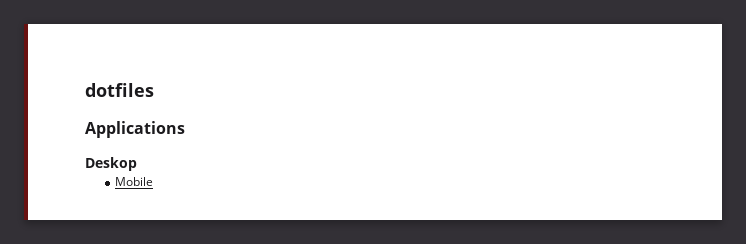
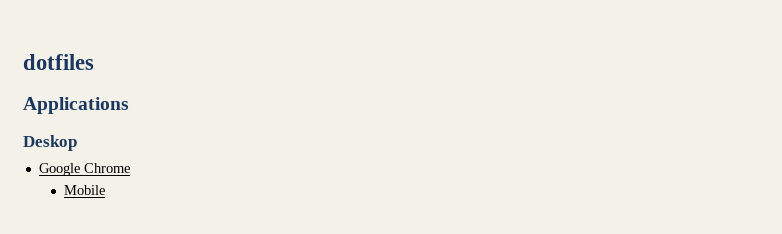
+ Google Chrome

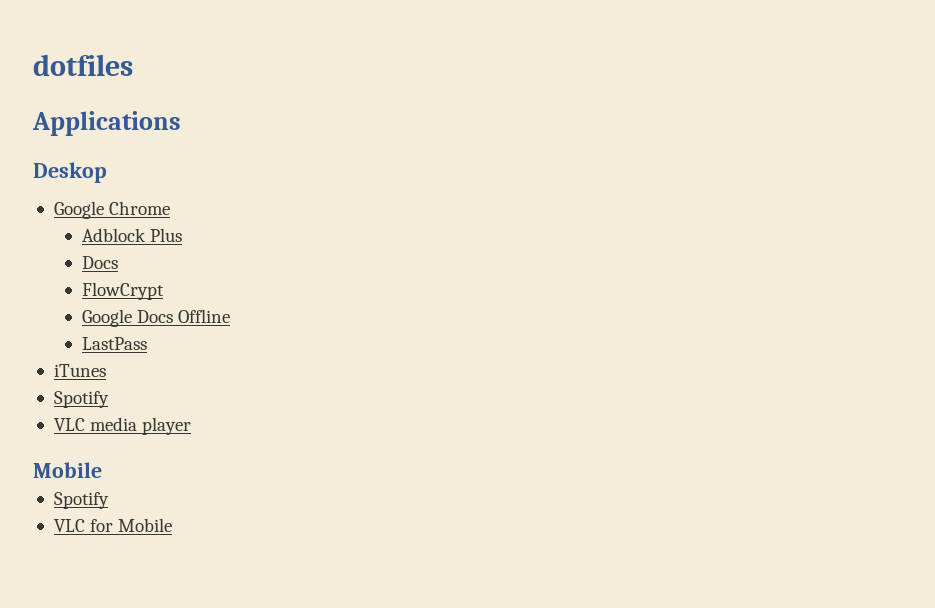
+ Adblock Plus
+ Docs
+ FlowCrypt
+ Google Docs Offline
+ LastPass
+ iTunes
+ Spotify
+ VLC media player
  Mobile
+ Spotify
+ VLC for Mobile

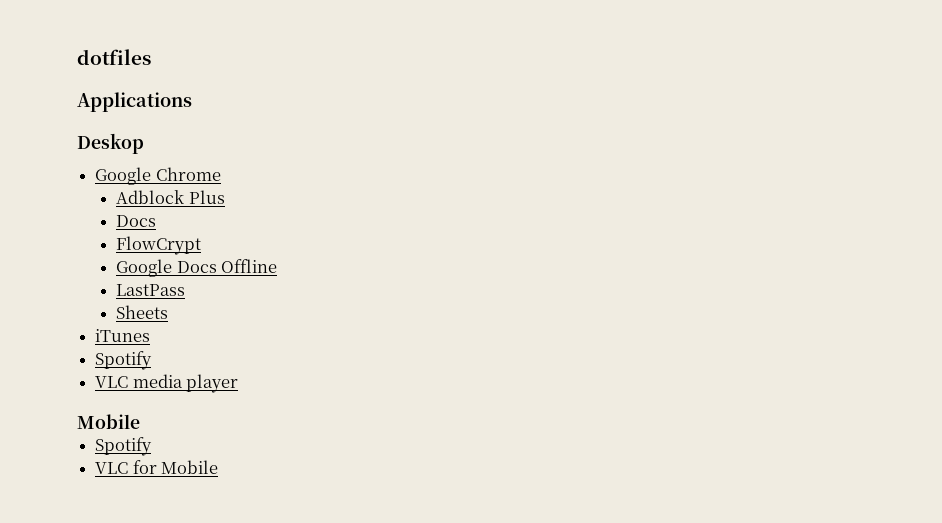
+ Sheets

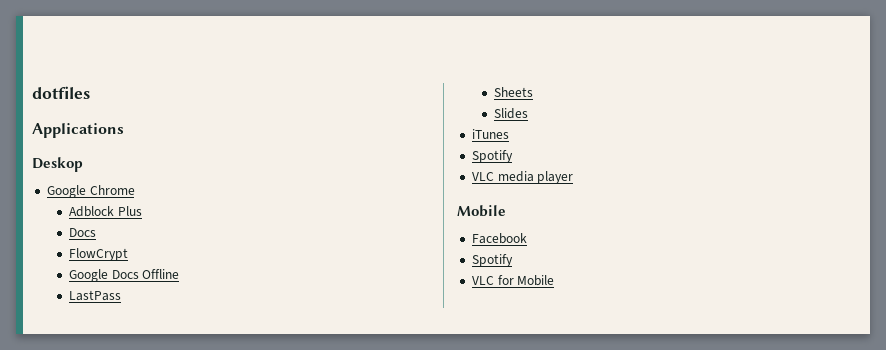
+ Slides
+ Facebook

